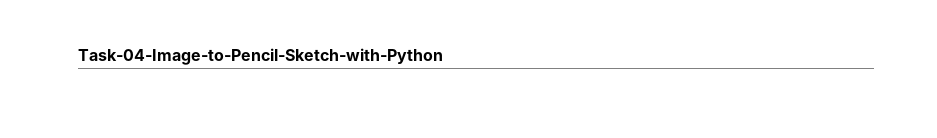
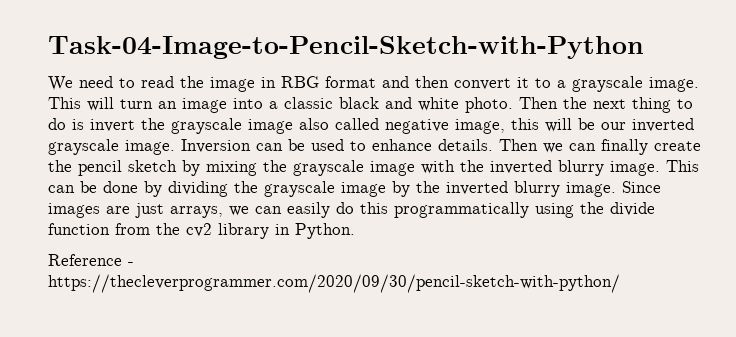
+ We need to read the image in RBG format and then convert it to a grayscale image. This will turn an image into a classic black and white photo. Then the next thing to do is invert the grayscale image also called negative image, this will be our inverted grayscale image. Inversion can be used to enhance details. Then we can finally create the pencil sketch by mixing the grayscale image with the inverted blurry image. This can be done by dividing the grayscale image by the inverted blurry image. Since images are just arrays, we can easily do this programmatically using the divide function from the cv2 library in Python.
+ Reference - https://thecleverprogrammer.com/2020/09/30/pencil-sketch-with-python/

